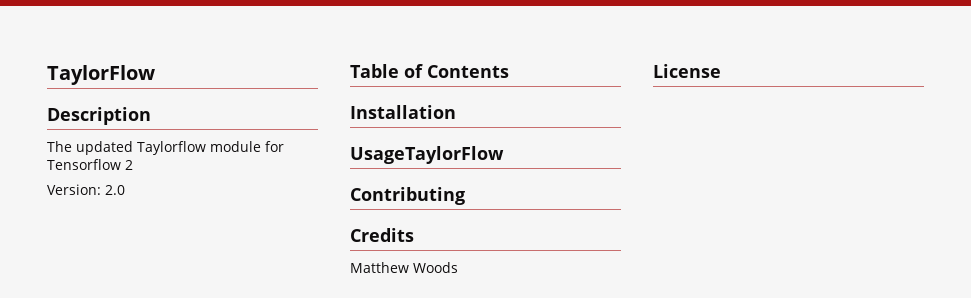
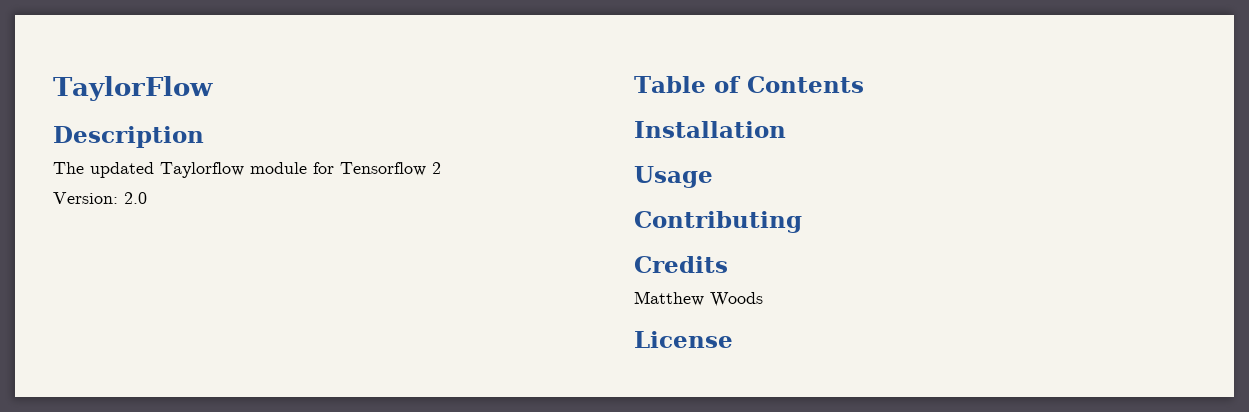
- UsageTaylorFlow
+ Usage

